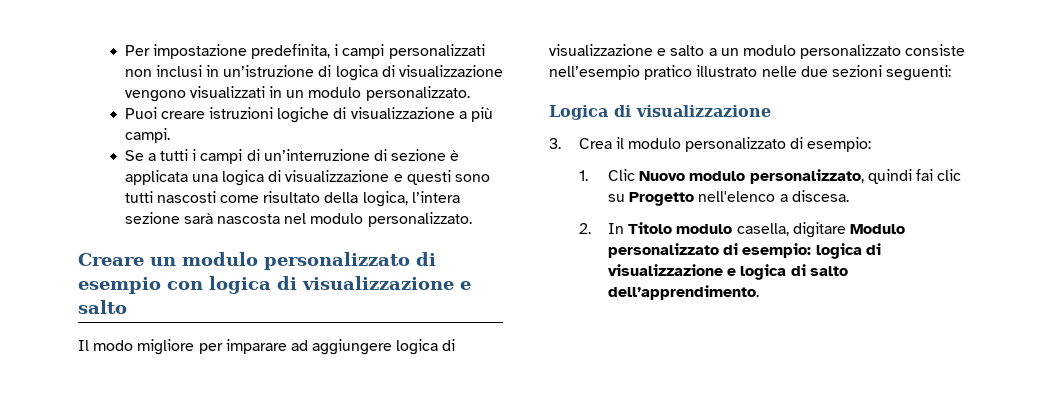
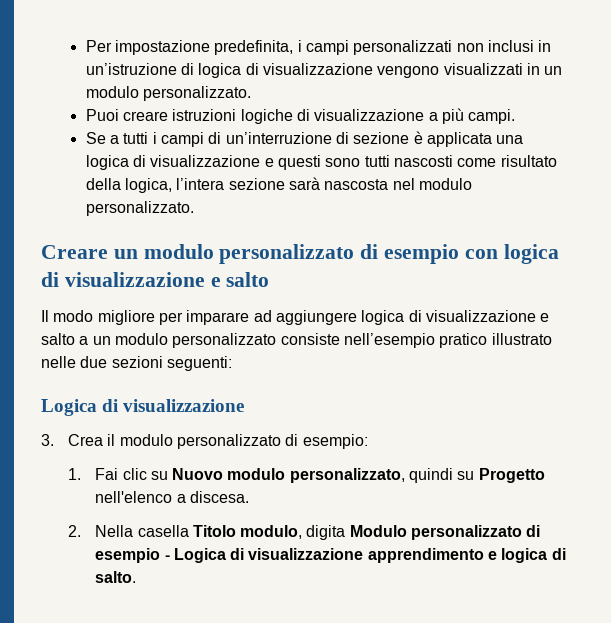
- 1. Clic Nuovo modulo personalizzato, quindi fai clic su Progetto nell'elenco a discesa.
+ 1. Fai clic su Nuovo modulo personalizzato, quindi su Progetto nell'elenco a discesa.
- 2. In Titolo modulo casella, digitare Modulo personalizzato di esempio: logica di visualizzazione e logica di salto dell’apprendimento.
+ 2. Nella casella Titolo modulo, digita Modulo personalizzato di esempio - Logica di visualizzazione apprendimento e logica di salto.

